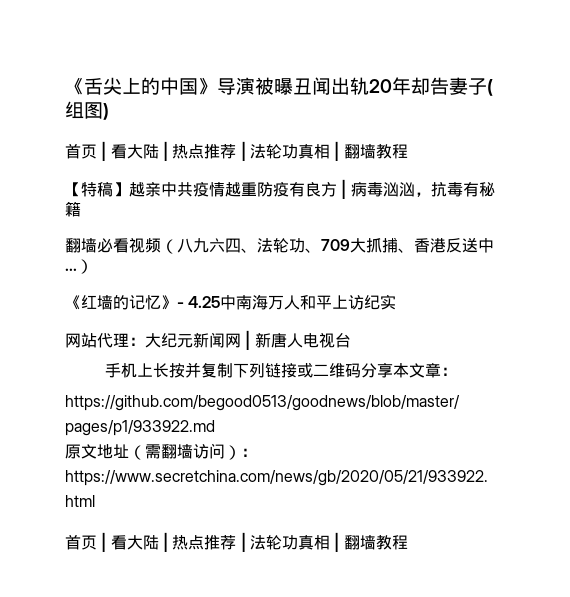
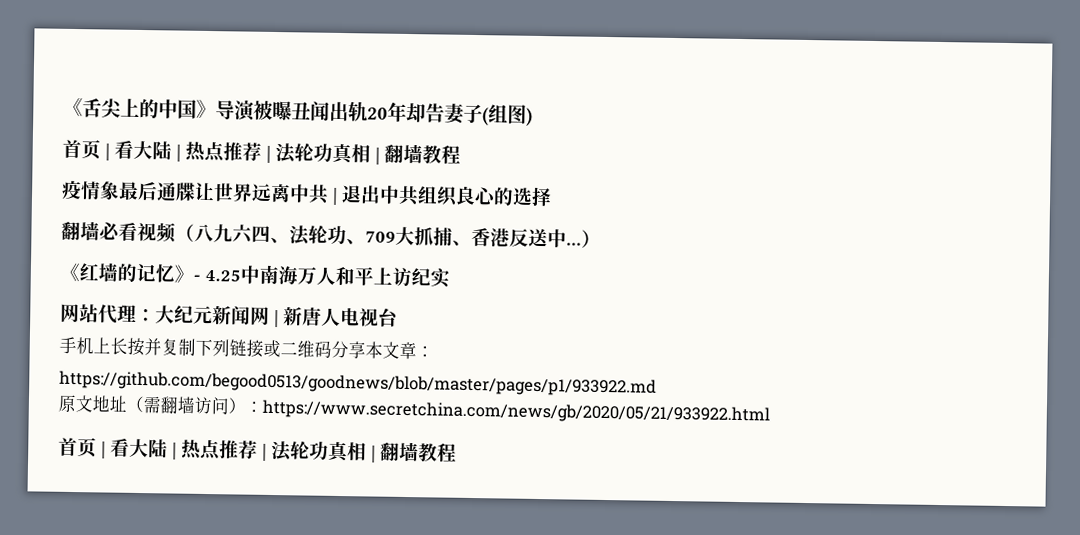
- 【特稿】越亲中共疫情越重防疫有良方 | 病毒汹汹，抗毒有秘籍
+ 疫情象最后通牒让世界远离中共 | 退出中共组织良心的选择

